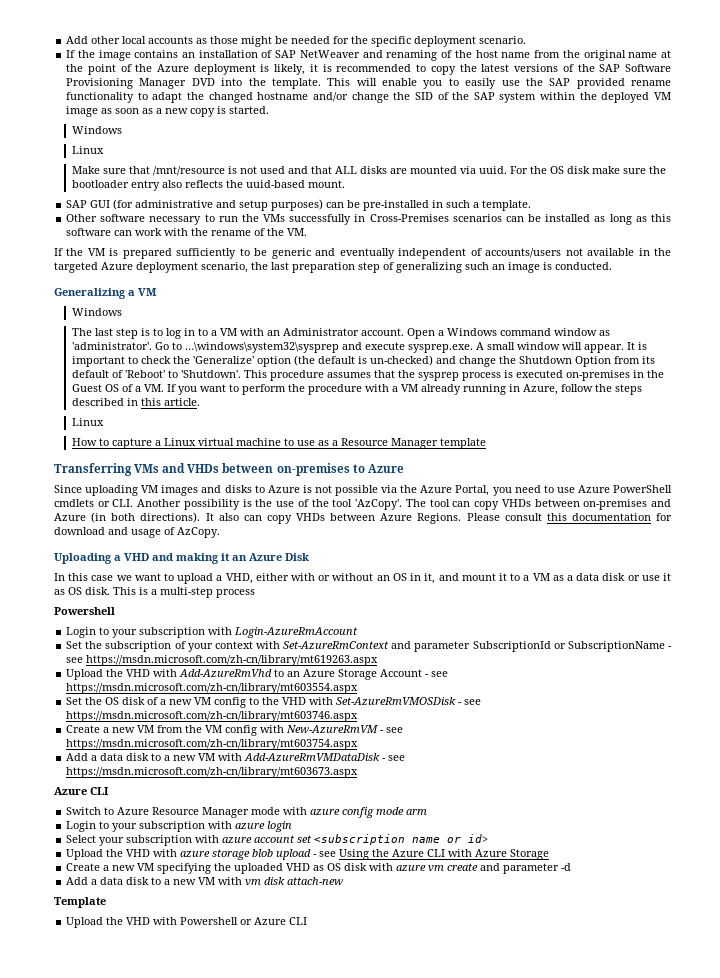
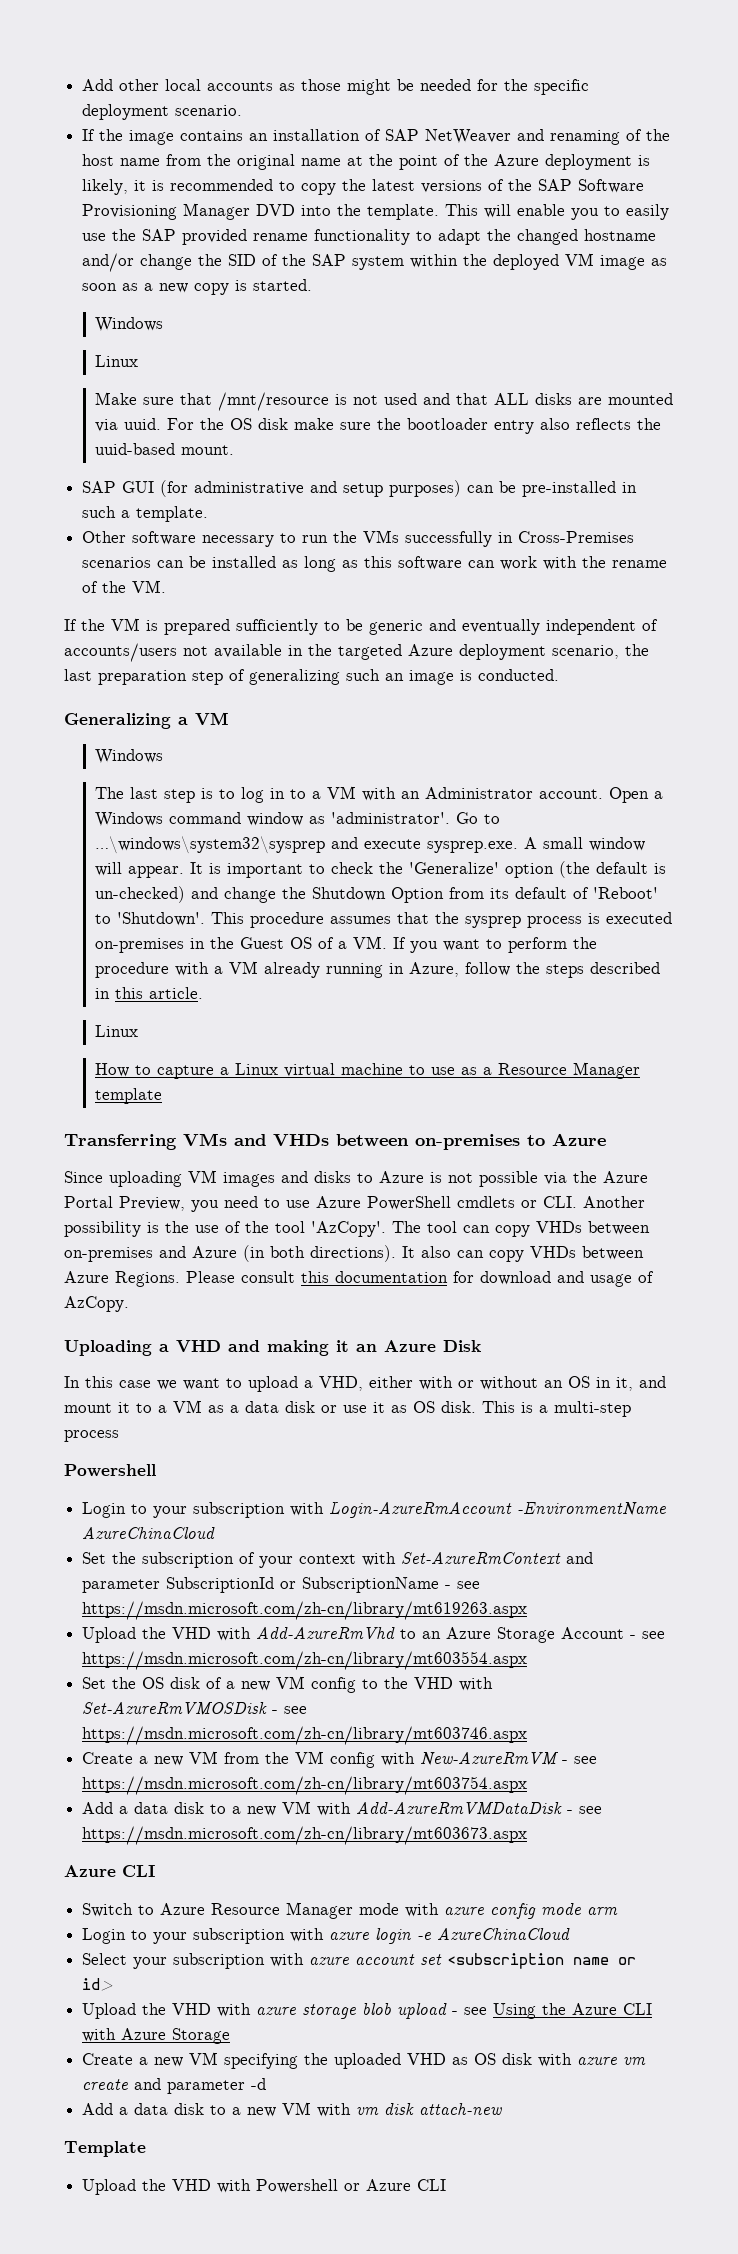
- Since uploading VM images and disks to Azure is not possible via the Azure Portal, you need to use Azure PowerShell cmdlets or CLI. Another possibility is the use of the tool 'AzCopy'.
+ Since uploading VM images and disks to Azure is not possible via the Azure Portal Preview, you need to use Azure PowerShell cmdlets or CLI. Another possibility is the use of the tool 'AzCopy'.
- Login to your subscription with Login-AzureRmAccount
+ Login to your subscription with Login-AzureRmAccount -EnvironmentName AzureChinaCloud
- Login to your subscription with azure login
+ Login to your subscription with azure login -e AzureChinaCloud

